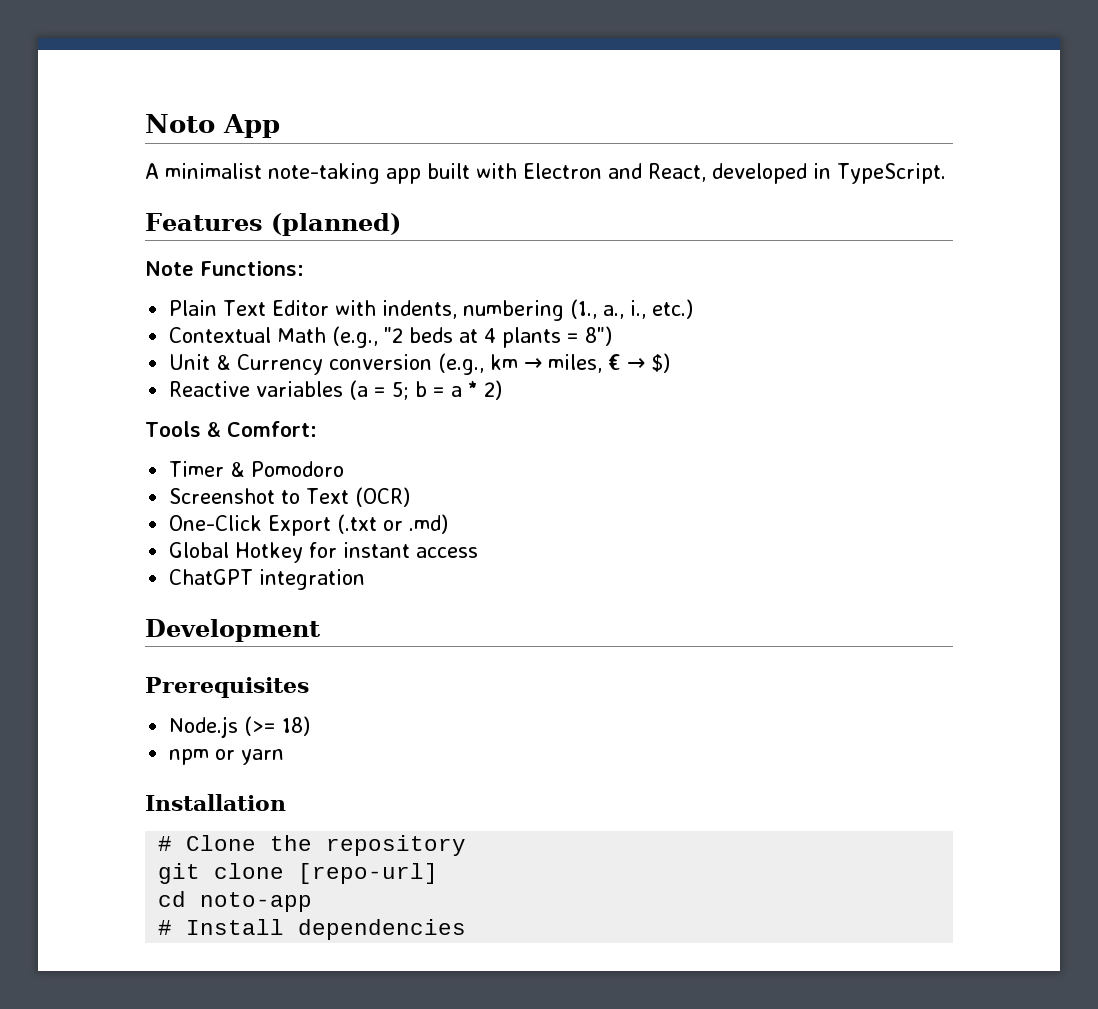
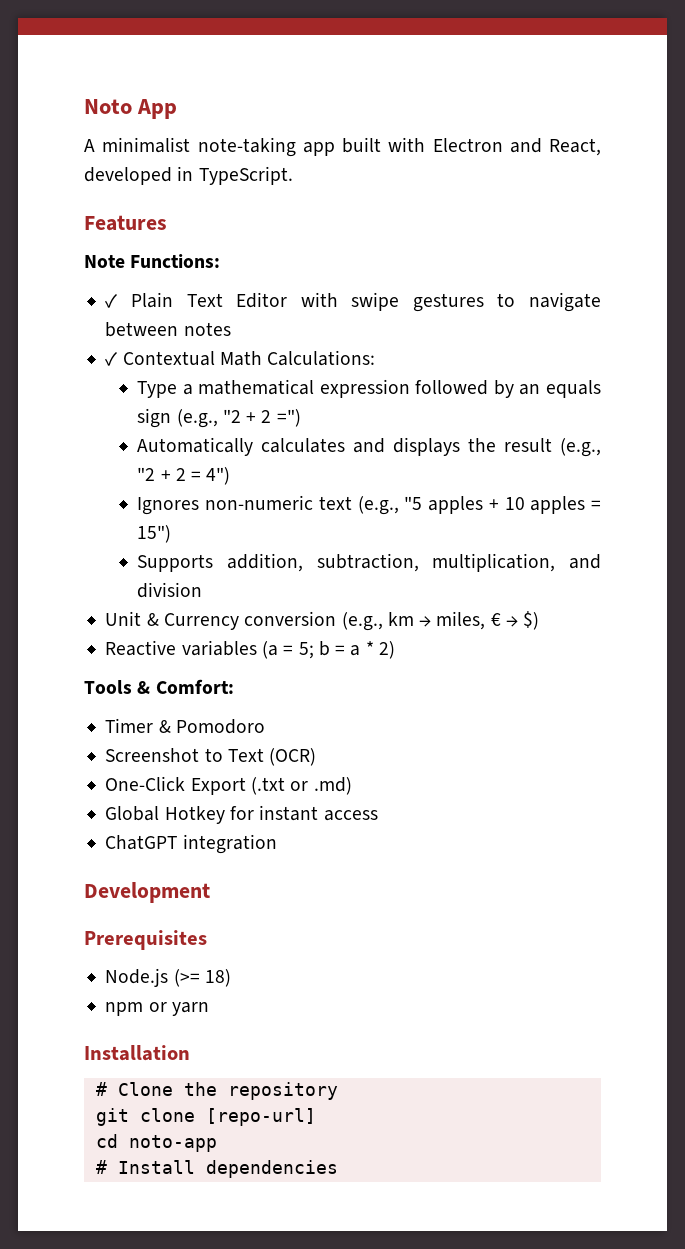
- Features (planned)
+ Features
- Plain Text Editor with indents, numbering (1., a., i., etc.)
- Contextual Math (e.g., "2 beds at 4 plants = 8")
+ ✓ Plain Text Editor with swipe gestures to navigate between notes
+ ✓ Contextual Math Calculations:
+ Type a mathematical expression followed by an equals sign (e.g., "2 + 2 =")
+ Automatically calculates and displays the result (e.g., "2 + 2 = 4")
+ Ignores non-numeric text (e.g., "5 apples + 10 apples = 15")
+ Supports addition, subtraction, multiplication, and division

